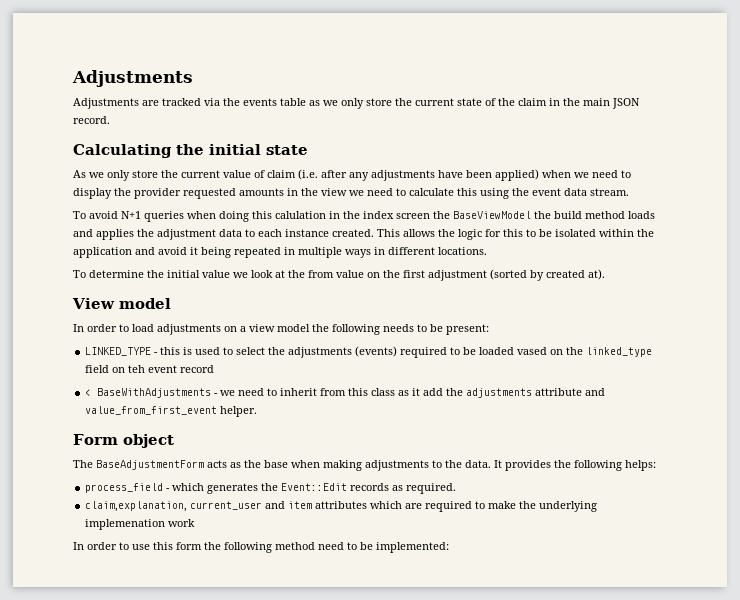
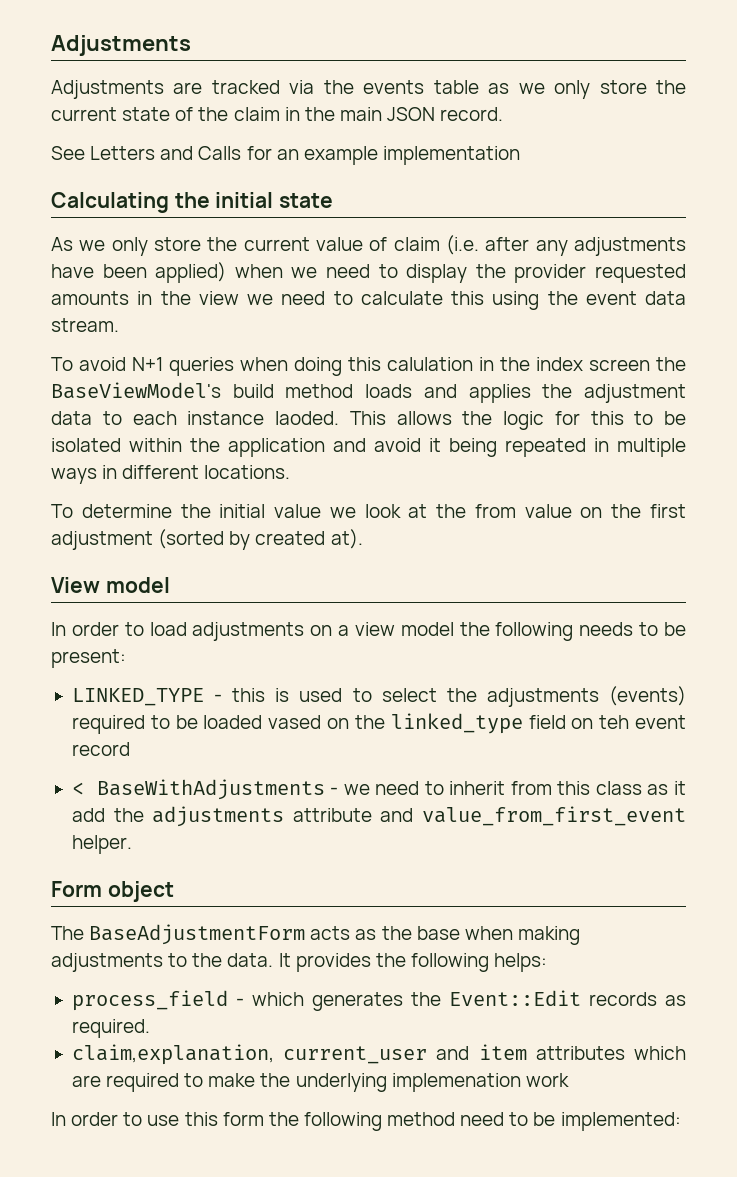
+ See Letters and Calls for an example implementation
- To avoid N+1 queries when doing this calulation in the index screen the BaseViewModel the build method loads and applies the adjustment data to each instance created.
+ To avoid N+1 queries when doing this calulation in the index screen the BaseViewModel's build method loads and applies the adjustment data to each instance laoded.

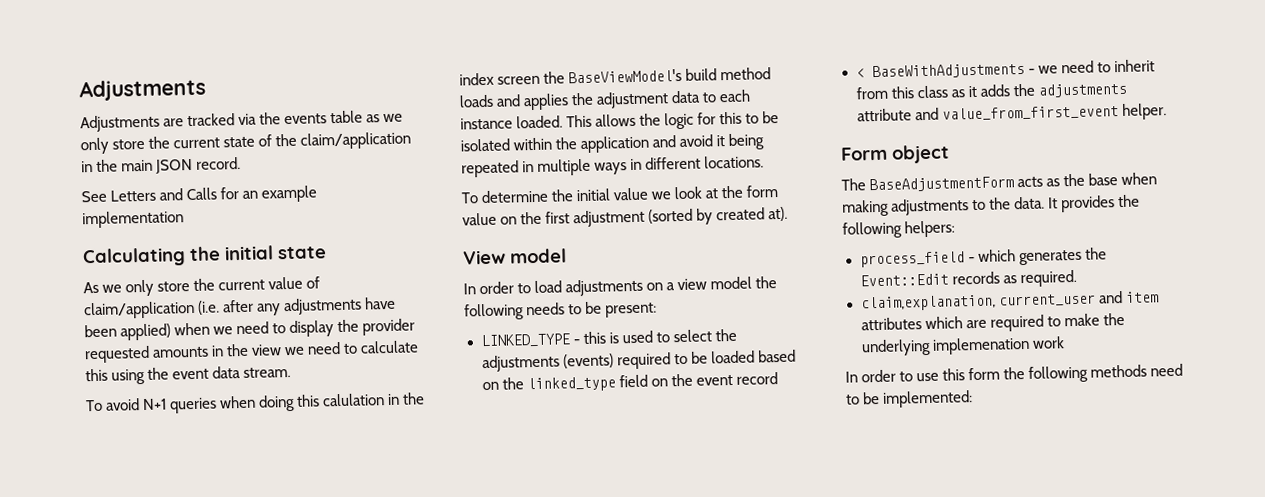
- Adjustments are tracked via the events table as we only store the current state of the claim in the main JSON record.
+ Adjustments are tracked via the events table as we only store the current state of the claim/application in the main JSON record.
- As we only store the current value of claim (i.e. after any adjustments have been applied) when we need to display the provider requested amounts in the view we need to calculate this using the event data stream.
+ As we only store the current value of claim/application (i.e. after any adjustments have been applied) when we need to display the provider requested amounts in the view we need to calculate this using the event data stream.
- To avoid N+1 queries when doing this calulation in the index screen the BaseViewModel's build method loads and applies the adjustment data to each instance laoded.
+ To avoid N+1 queries when doing this calulation in the index screen the BaseViewModel's build method loads and applies the adjustment data to each instance loaded.
- To determine the initial value we look at the from value on the first adjustment (sorted by created at).
+ To determine the initial value we look at the form value on the first adjustment (sorted by created at).
- LINKED_TYPE - this is used to select the adjustments (events) required to be loaded vased on the linked_type field on teh event record
+ LINKED_TYPE - this is used to select the adjustments (events) required to be loaded based on the linked_type field on the event record
- < BaseWithAdjustments - we need to inherit from this class as it add the adjustments attribute and value_from_first_event helper.
+ < BaseWithAdjustments - we need to inherit from this class as it adds the adjustments attribute and value_from_first_event helper.
- It provides the following helps:
+ It provides the following helpers:
- In order to use this form the following method need to be implemented:
+ In order to use this form the following methods need to be implemented:

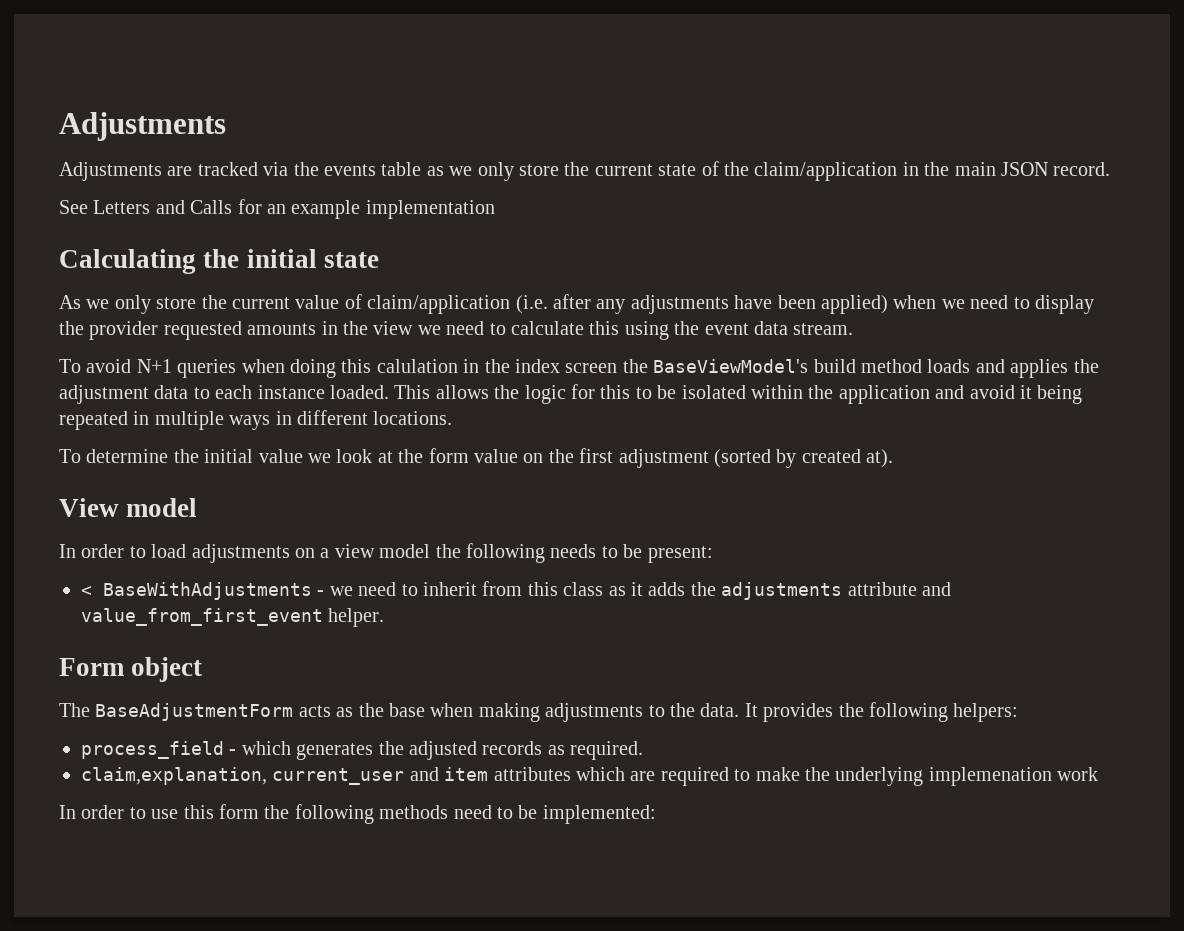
- LINKED_TYPE - this is used to select the adjustments (events) required to be loaded based on the linked_type field on the event record
- process_field - which generates the Event::Edit records as required.
+ process_field - which generates the adjusted records as required.

